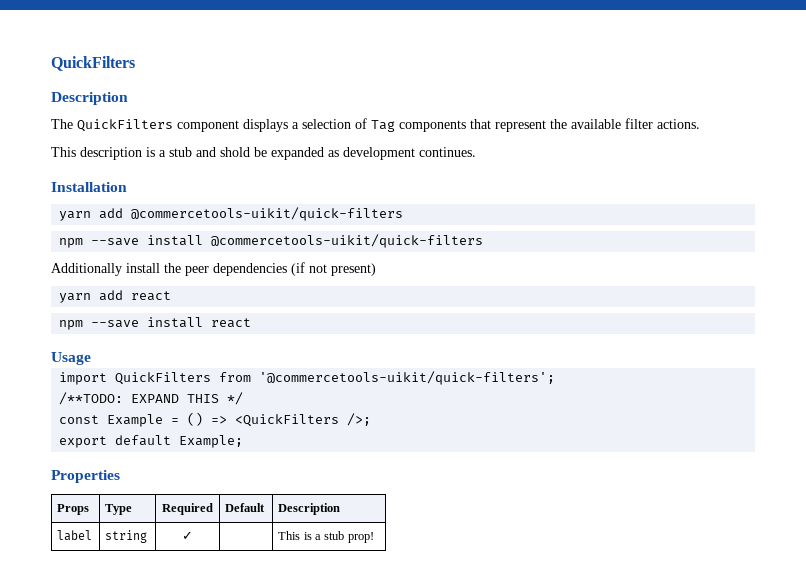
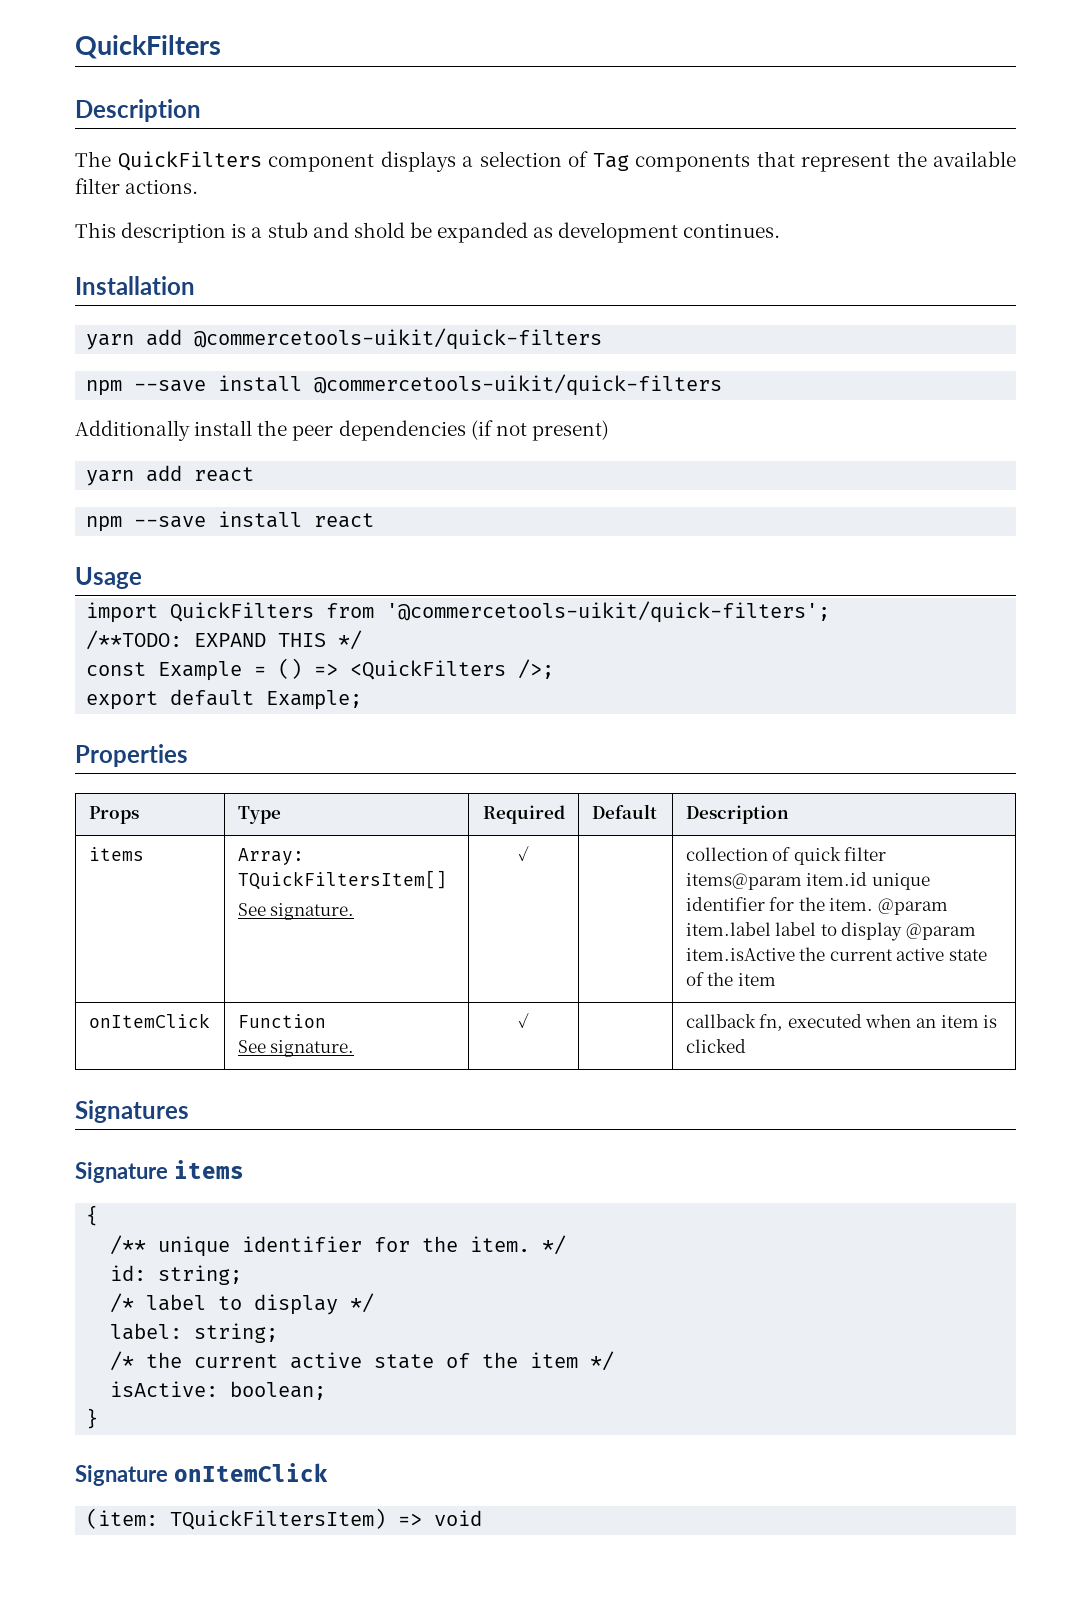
- label | string | ✓ | | This is a stub prop!
+ items | Array: TQuickFiltersItem[]
+ See signature. | ✓ | | collection of quick filter items@param item.id unique identifier for the item. @param item.label label to display @param item.isActive the current active state of the item
+ onItemClick | Function
+ See signature. | ✓ | | callback fn, executed when an item is clicked
+ Signatures
+ Signature items
+ {
+ /** unique identifier for the item. */
+ id: string;
+ /* label to display */
+ label: string;
+ /* the current active state of the item */
+ isActive: boolean;
+ }
+ Signature onItemClick
+ (item: TQuickFiltersItem) => void

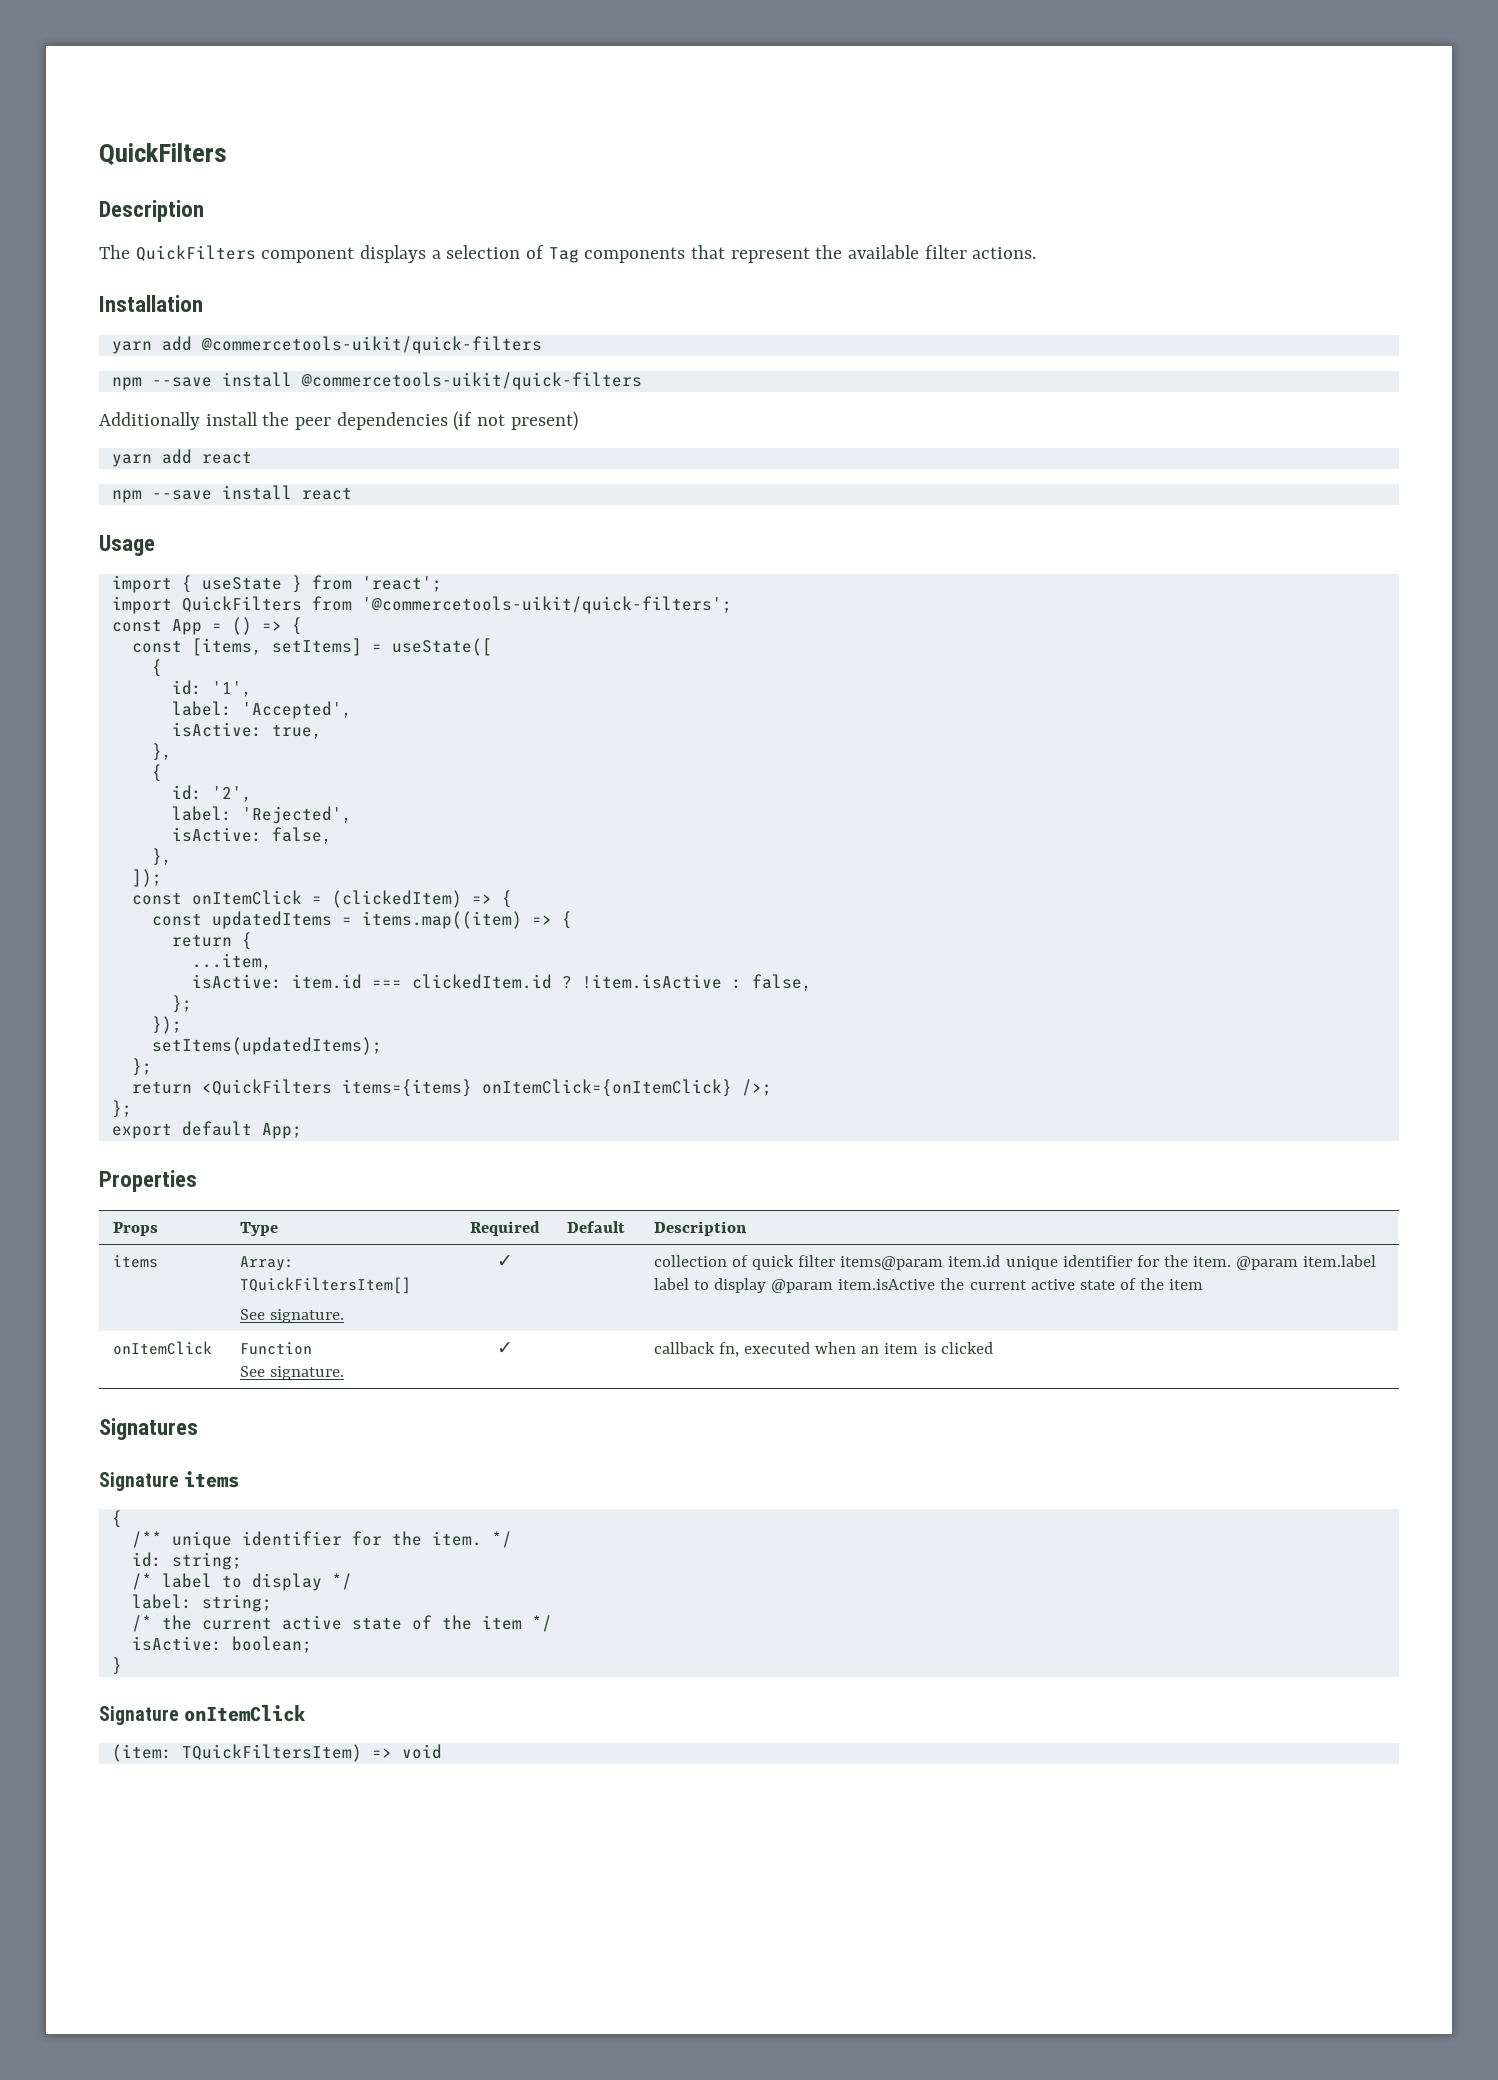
- This description is a stub and shold be expanded as development continues.
+ import { useState } from 'react';
- /**TODO: EXPAND THIS */
- const Example = () => <QuickFilters />;
+ const App = () => {
+ const [items, setItems] = useState([
+ {
+ id: '1',
+ label: 'Accepted',
+ isActive: true,
+ },
+ {
+ id: '2',
+ label: 'Rejected',
+ isActive: false,
+ },
+ ]);
+ const onItemClick = (clickedItem) => {
+ const updatedItems = items.map((item) => {
+ return {
+ ...item,
+ isActive: item.id === clickedItem.id ? !item.isActive : false,
+ };
+ });
+ setItems(updatedItems);
+ };
+ return <QuickFilters items={items} onItemClick={onItemClick} />;
+ };
- export default Example;
+ export default App;

